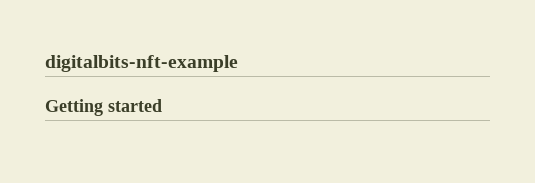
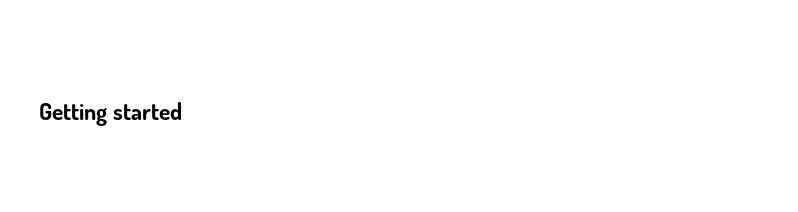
- digitalbits-nft-example

